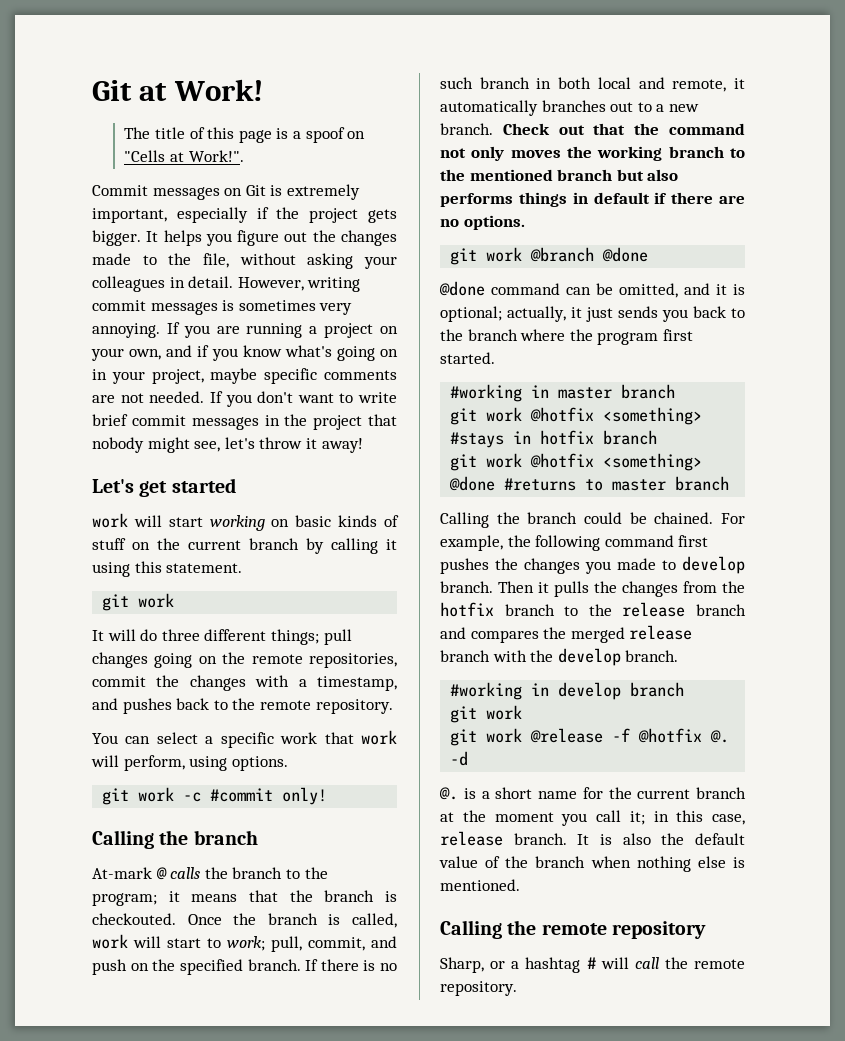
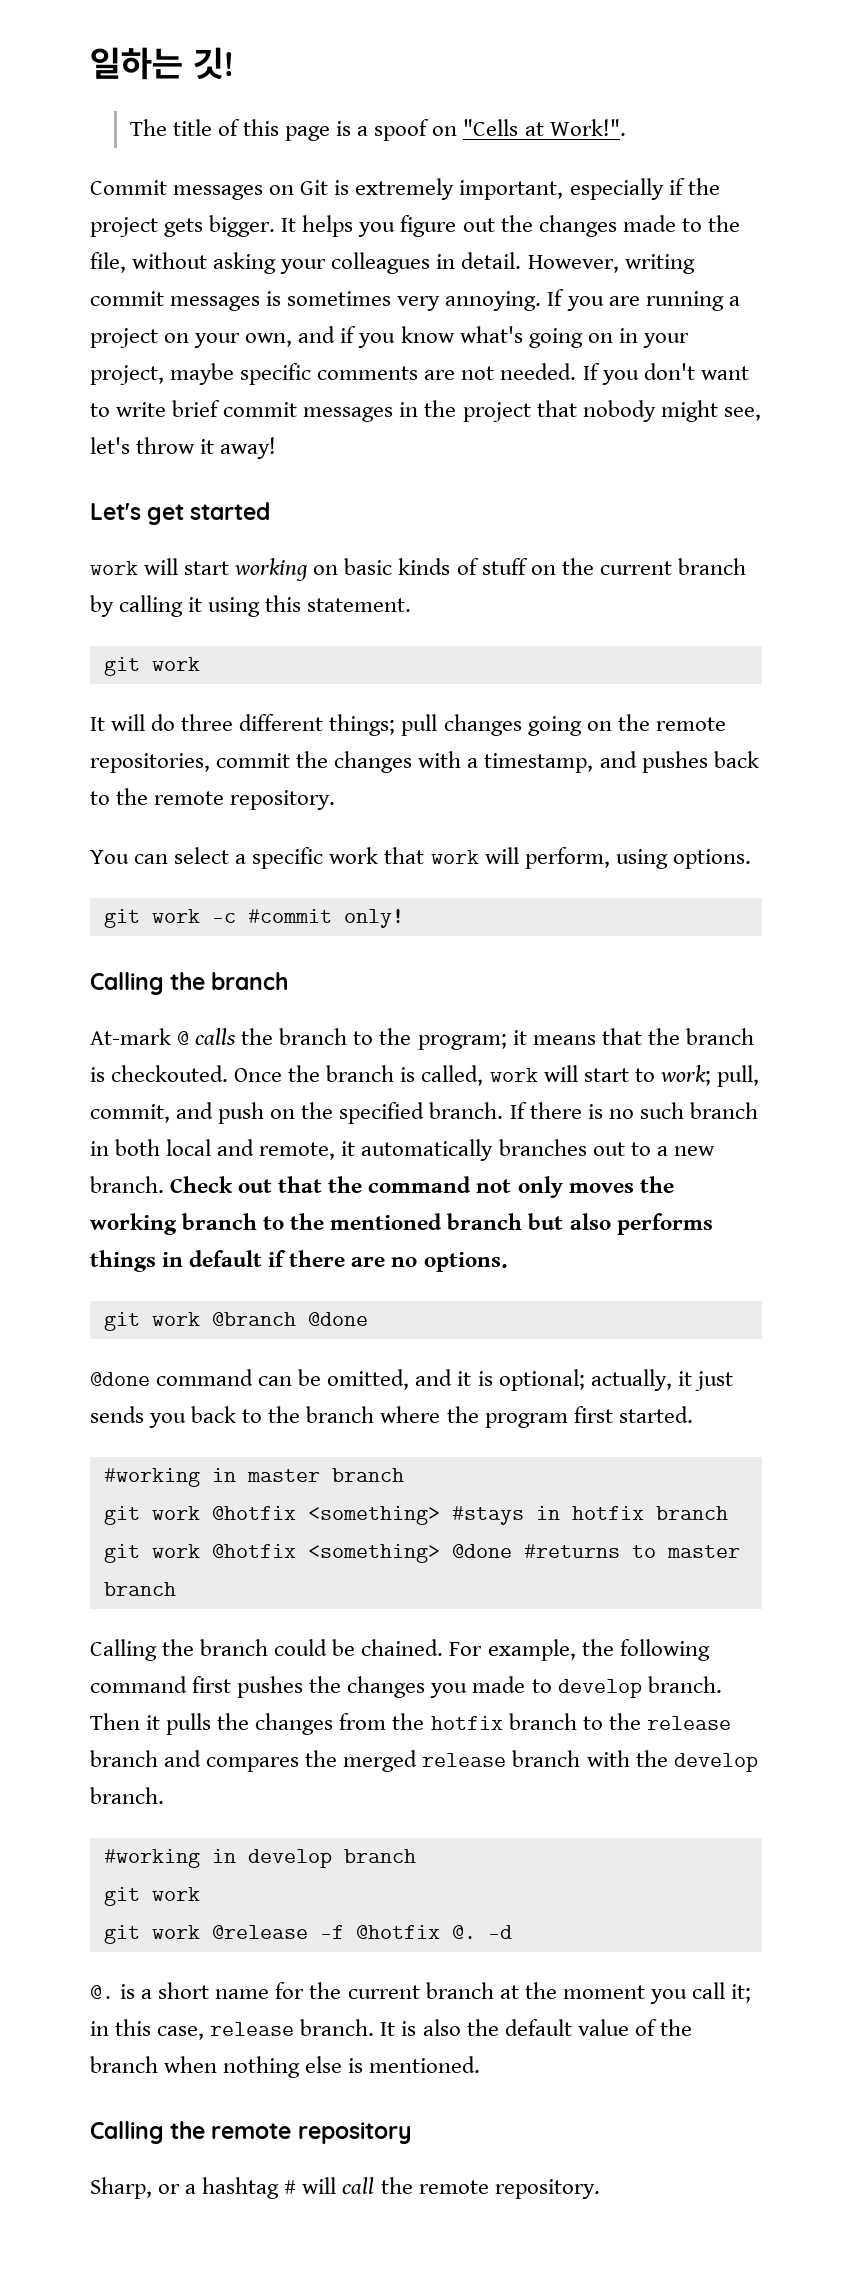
- Git at Work!
+ 일하는 깃!

